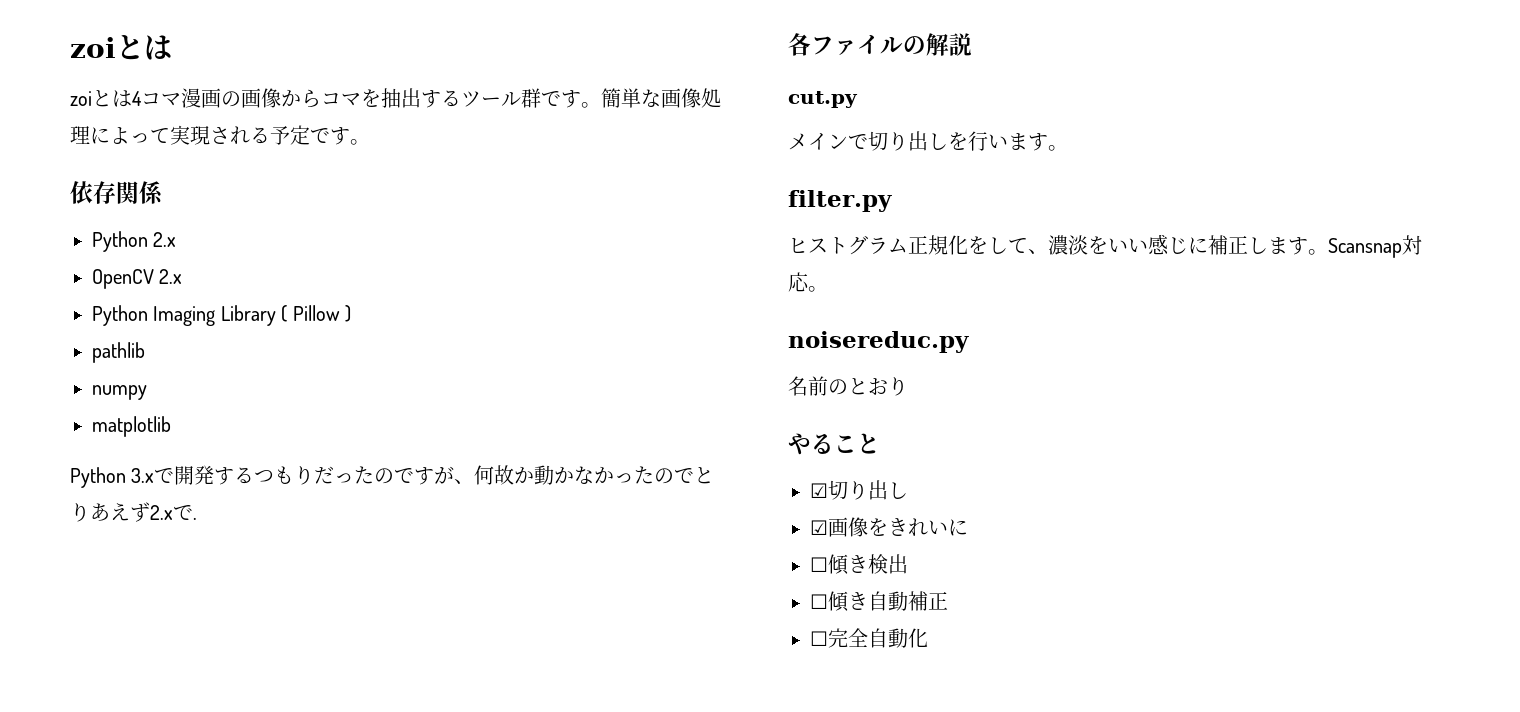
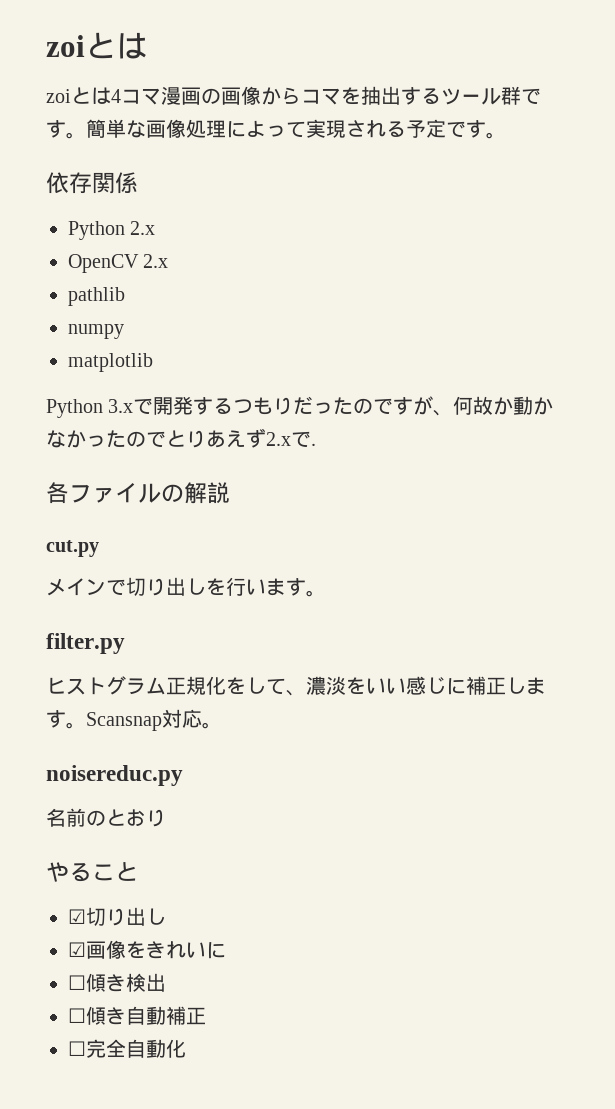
- Python Imaging Library ( Pillow )

